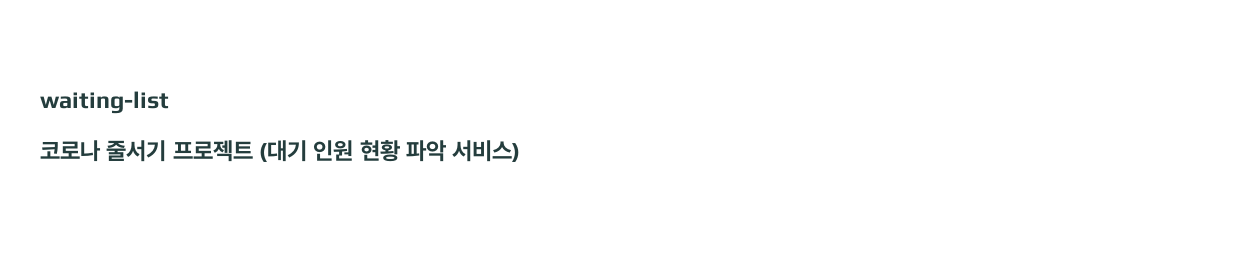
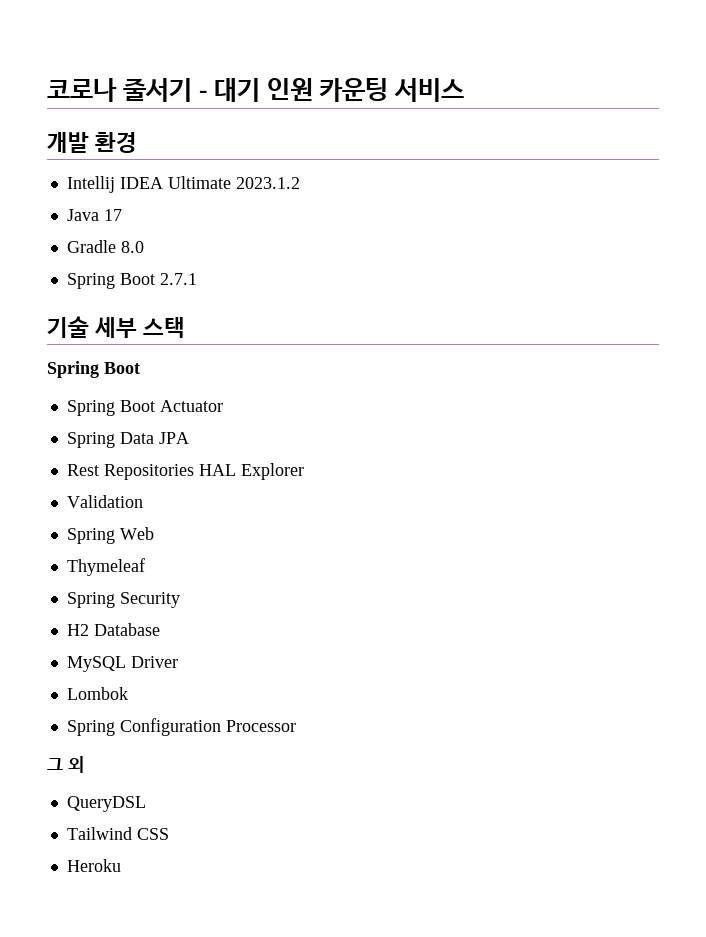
- waiting-list
- 코로나 줄서기 프로젝트 (대기 인원 현황 파악 서비스)
+ 코로나 줄서기 - 대기 인원 카운팅 서비스
+ 개발 환경
+ Intellij IDEA Ultimate 2023.1.2
+ Java 17
+ Gradle 8.0
+ Spring Boot 2.7.1
+ 기술 세부 스택
+ Spring Boot
+ Spring Boot Actuator
+ Spring Data JPA
+ Rest Repositories HAL Explorer
+ Validation
+ Spring Web
+ Thymeleaf
+ Spring Security
+ H2 Database
+ MySQL Driver
+ Lombok
+ Spring Configuration Processor
+ 그 외
+ QueryDSL
+ Tailwind CSS
+ Heroku

